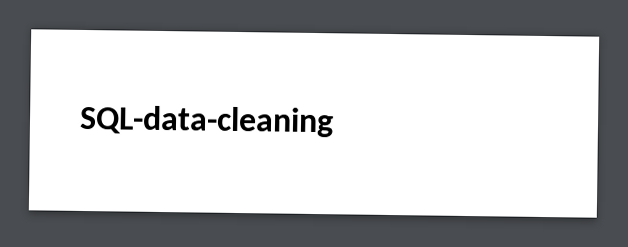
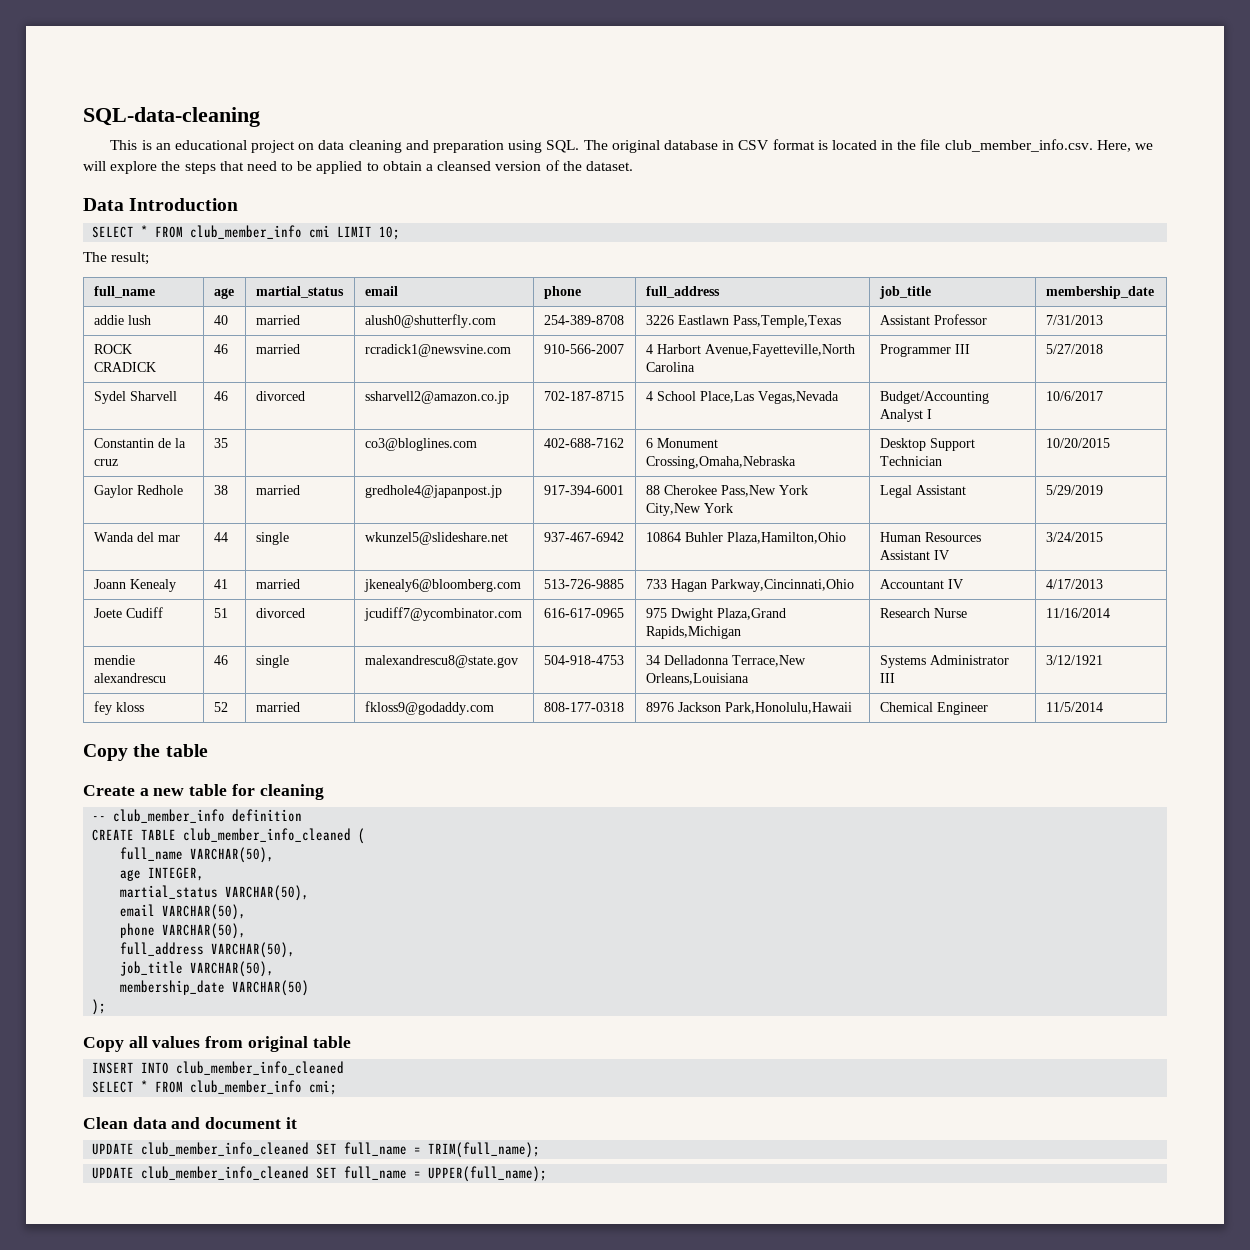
+ This is an educational project on data cleaning and preparation using SQL. The original database in CSV format is located in the file club_member_info.csv. Here, we will explore the steps that need to be applied to obtain a cleansed version of the dataset.
+ Data Introduction
+ SELECT * FROM club_member_info cmi LIMIT 10;
+ The result;
+ full_name | age | martial_status | email | phone | full_address | job_title | membership_date
+ addie lush | 40 | married | alush0@shutterfly.com | 254-389-8708 | 3226 Eastlawn Pass,Temple,Texas | Assistant Professor | 7/31/2013
+ ROCK CRADICK | 46 | married | rcradick1@newsvine.com | 910-566-2007 | 4 Harbort Avenue,Fayetteville,North Carolina | Programmer III | 5/27/2018
+ Sydel Sharvell | 46 | divorced | ssharvell2@amazon.co.jp | 702-187-8715 | 4 School Place,Las Vegas,Nevada | Budget/Accounting Analyst I | 10/6/2017
+ Constantin de la cruz | 35 | | co3@bloglines.com | 402-688-7162 | 6 Monument Crossing,Omaha,Nebraska | Desktop Support Technician | 10/20/2015
+ Gaylor Redhole | 38 | married | gredhole4@japanpost.jp | 917-394-6001 | 88 Cherokee Pass,New York City,New York | Legal Assistant | 5/29/2019
+ Wanda del mar | 44 | single | wkunzel5@slideshare.net | 937-467-6942 | 10864 Buhler Plaza,Hamilton,Ohio | Human Resources Assistant IV | 3/24/2015
+ Joann Kenealy | 41 | married | jkenealy6@bloomberg.com | 513-726-9885 | 733 Hagan Parkway,Cincinnati,Ohio | Accountant IV | 4/17/2013
+ Joete Cudiff | 51 | divorced | jcudiff7@ycombinator.com | 616-617-0965 | 975 Dwight Plaza,Grand Rapids,Michigan | Research Nurse | 11/16/2014
+ mendie alexandrescu | 46 | single | malexandrescu8@state.gov | 504-918-4753 | 34 Delladonna Terrace,New Orleans,Louisiana | Systems Administrator III | 3/12/1921
+ fey kloss | 52 | married | fkloss9@godaddy.com | 808-177-0318 | 8976 Jackson Park,Honolulu,Hawaii | Chemical Engineer | 11/5/2014
+ Copy the table
+ Create a new table for cleaning
+ -- club_member_info definition
+ CREATE TABLE club_member_info_cleaned (
+ full_name VARCHAR(50),
+ age INTEGER,
+ martial_status VARCHAR(50),
+ email VARCHAR(50),
+ phone VARCHAR(50),
+ full_address VARCHAR(50),
+ job_title VARCHAR(50),
+ membership_date VARCHAR(50)
+ );
+ Copy all values from original table
+ INSERT INTO club_member_info_cleaned
+ SELECT * FROM club_member_info cmi;
+ Clean data and document it
+ UPDATE club_member_info_cleaned SET full_name = TRIM(full_name);
+ UPDATE club_member_info_cleaned SET full_name = UPPER(full_name);

